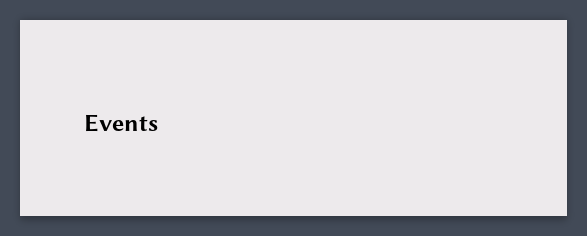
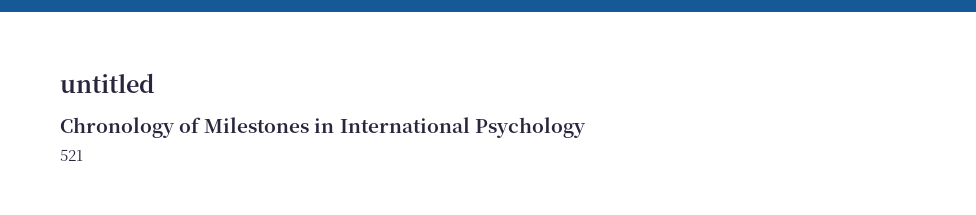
- Events
+ untitled
+ Chronology of Milestones in International Psychology
+ 521

